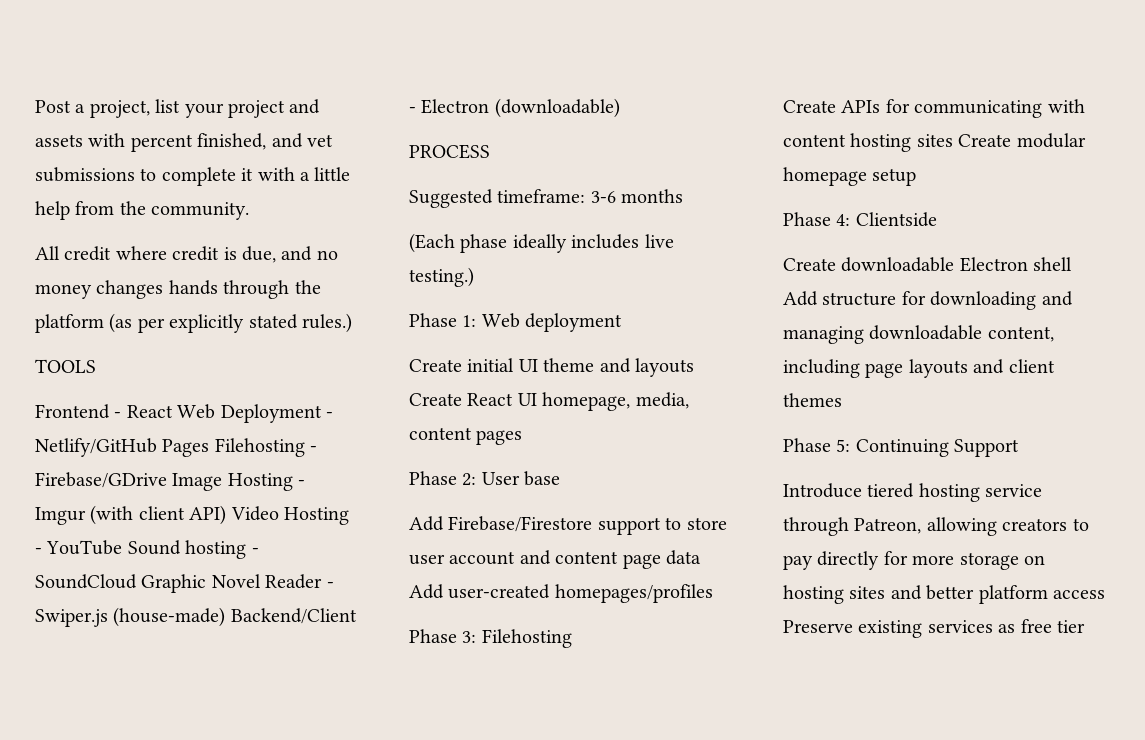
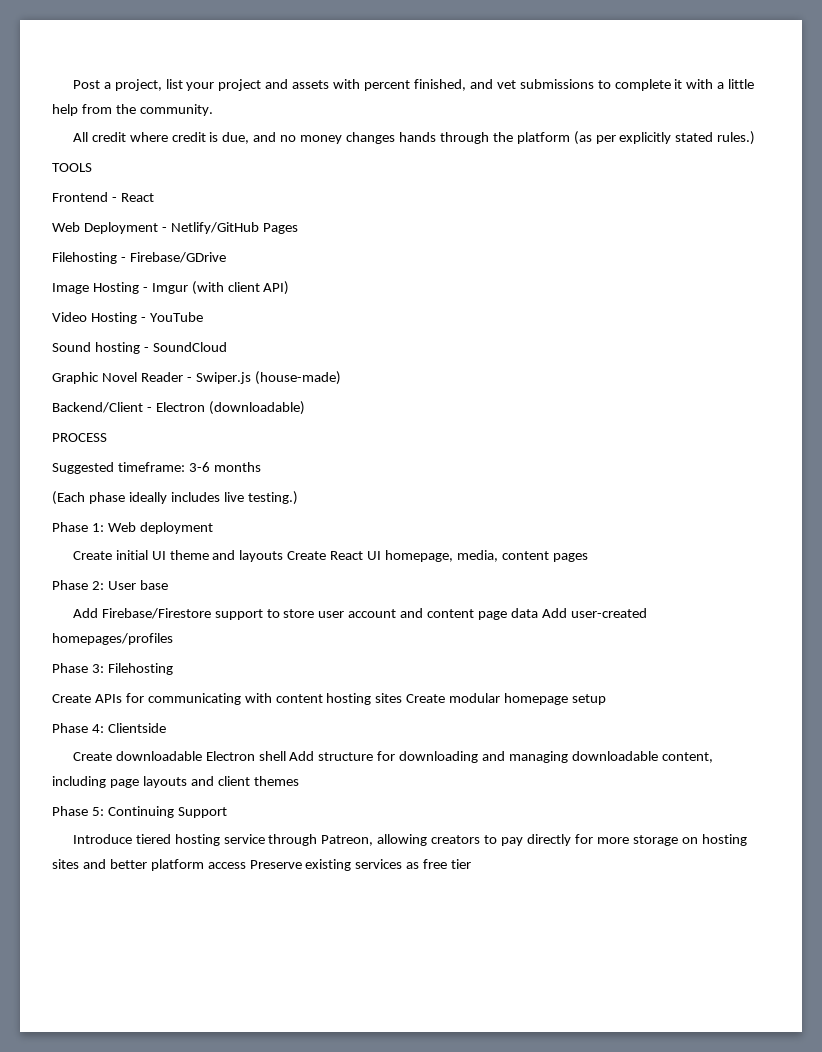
- Frontend - React Web Deployment - Netlify/GitHub Pages Filehosting - Firebase/GDrive Image Hosting - Imgur (with client API) Video Hosting - YouTube Sound hosting - SoundCloud Graphic Novel Reader - Swiper.js (house-made) Backend/Client - Electron (downloadable)
+ Frontend - React
+ Web Deployment - Netlify/GitHub Pages
+ Filehosting - Firebase/GDrive
+ Image Hosting - Imgur (with client API)
+ Video Hosting - YouTube
+ Sound hosting - SoundCloud
+ Graphic Novel Reader - Swiper.js (house-made)
+ Backend/Client - Electron (downloadable)

